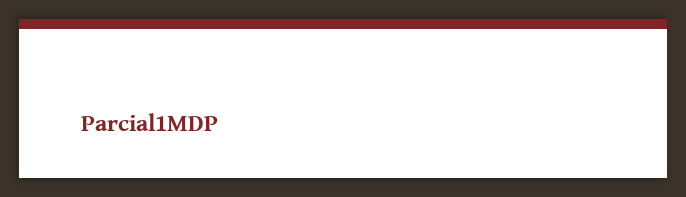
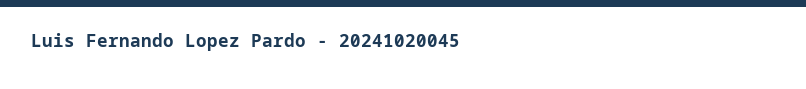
- Parcial1MDP
+ Luis Fernando Lopez Pardo - 20241020045

